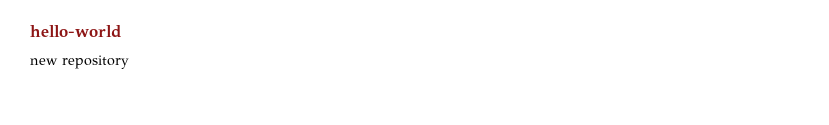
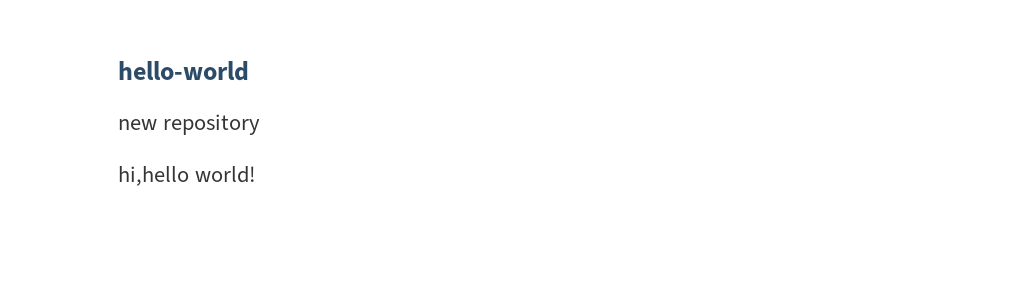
+ hi,hello world!

